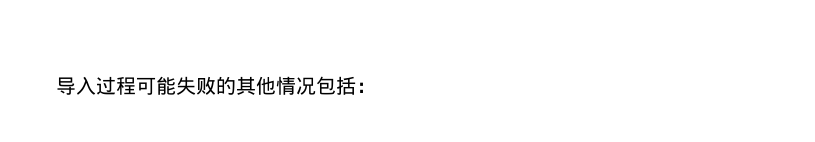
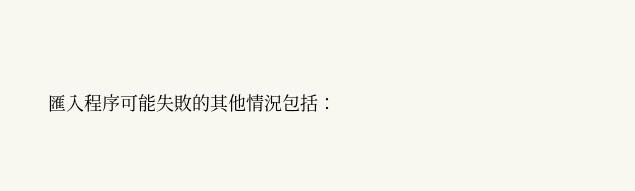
- 导入过程可能失败的其他情况包括：
+ 匯入程序可能失敗的其他情況包括：

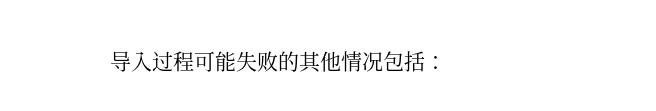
- 匯入程序可能失敗的其他情況包括：
+ 导入过程可能失败的其他情况包括：

